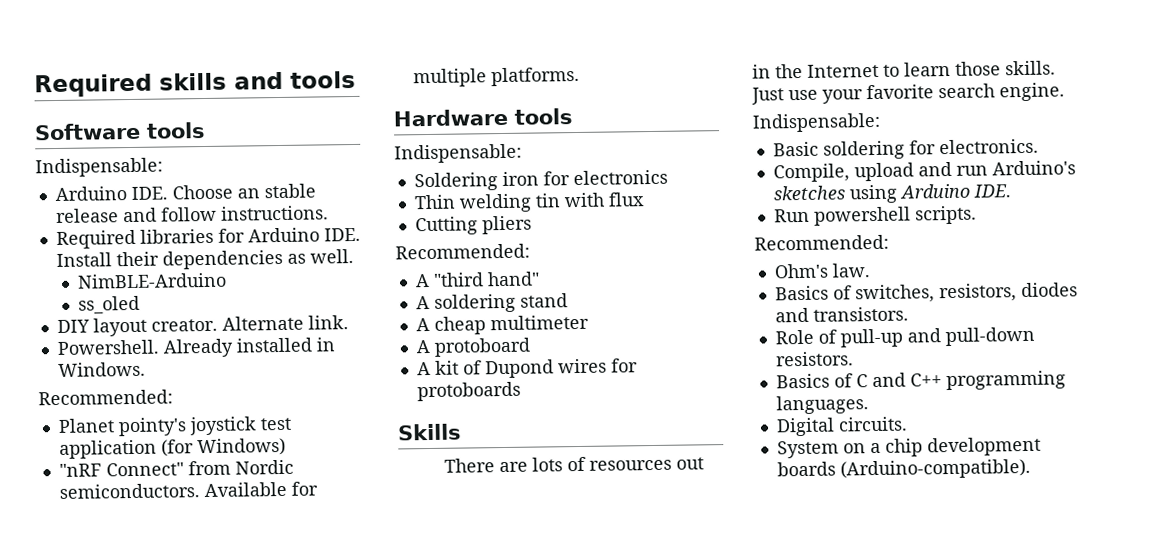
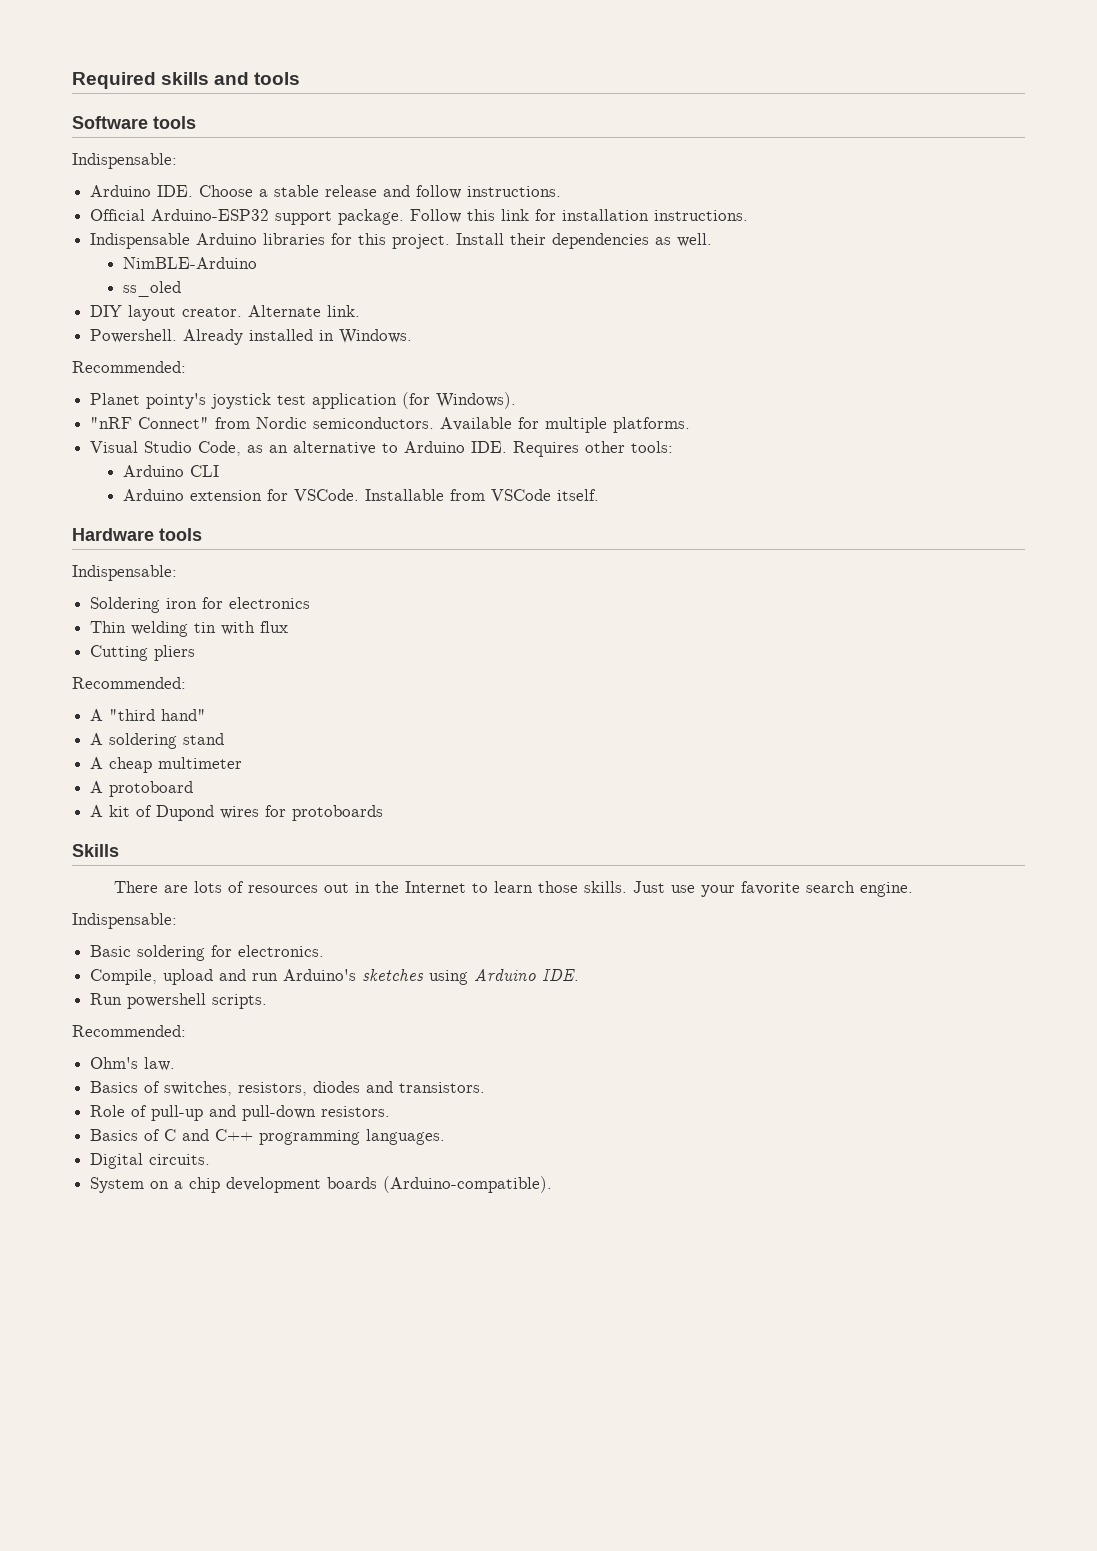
- Arduino IDE. Choose an stable release and follow instructions.
+ Arduino IDE. Choose a stable release and follow instructions.
- Required libraries for Arduino IDE. Install their dependencies as well.
+ Official Arduino-ESP32 support package. Follow this link for installation instructions.
+ Indispensable Arduino libraries for this project. Install their dependencies as well.
- Planet pointy's joystick test application (for Windows)
+ Planet pointy's joystick test application (for Windows).
+ Visual Studio Code, as an alternative to Arduino IDE. Requires other tools:
+ Arduino CLI
+ Arduino extension for VSCode. Installable from VSCode itself.

